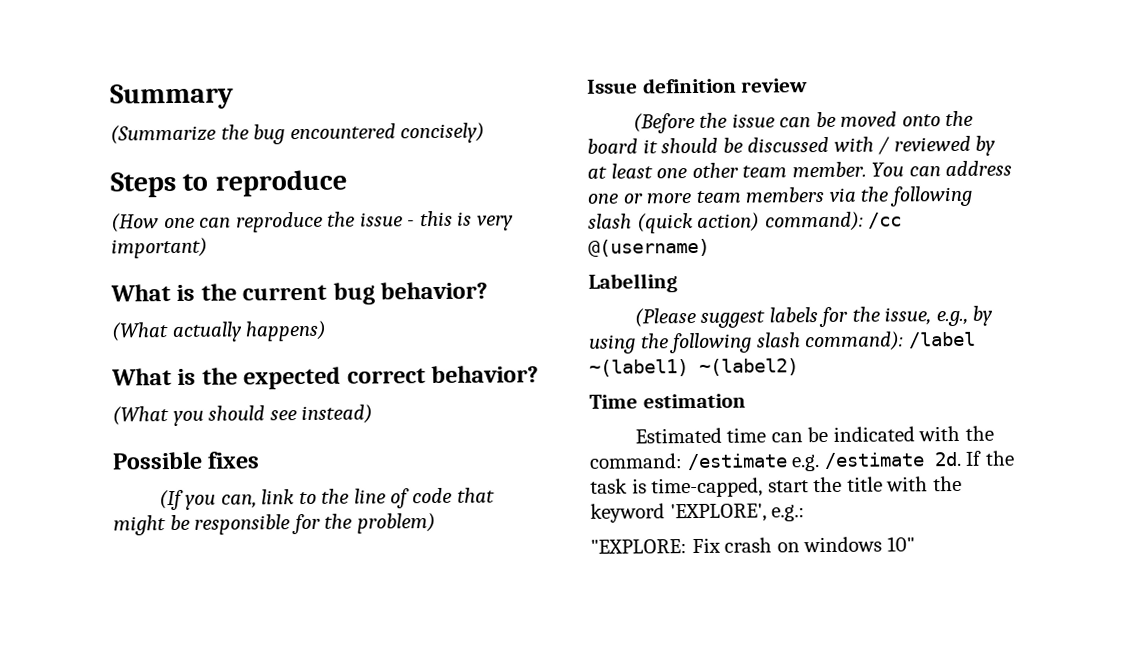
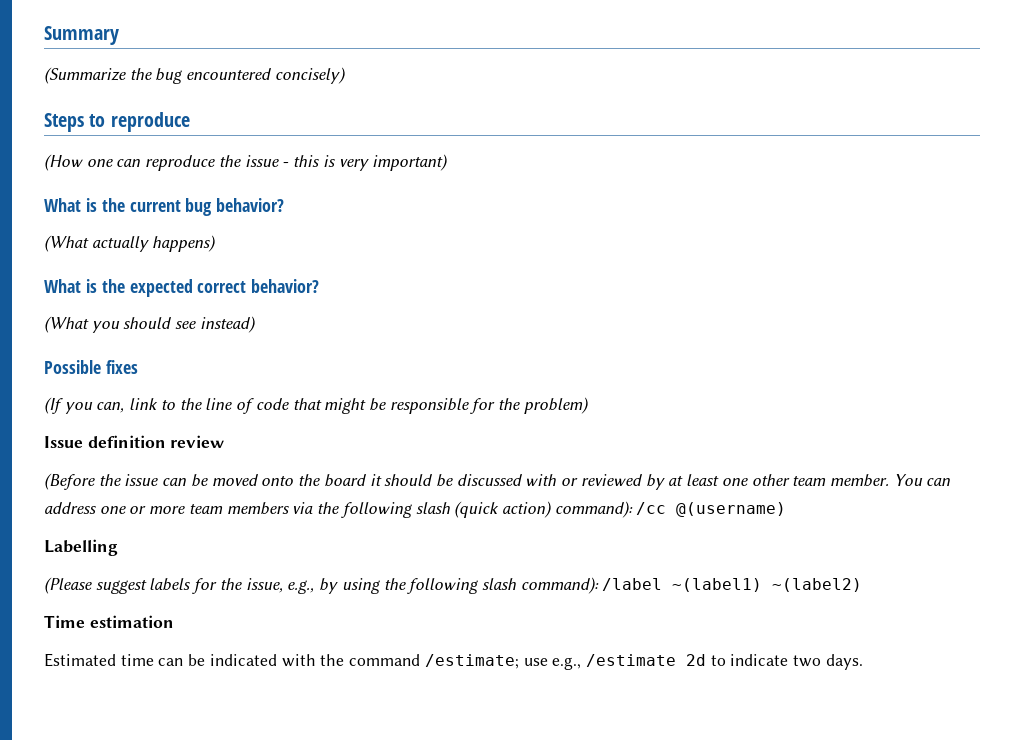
- (Before the issue can be moved onto the board it should be discussed with / reviewed by at least one other team member.
+ (Before the issue can be moved onto the board it should be discussed with or reviewed by at least one other team member.
- Estimated time can be indicated with the command: /estimate e.g. /estimate 2d. If the task is time-capped, start the title with the keyword 'EXPLORE', e.g.:
- "EXPLORE: Fix crash on windows 10"
+ Estimated time can be indicated with the command /estimate; use e.g., /estimate 2d to indicate two days.

